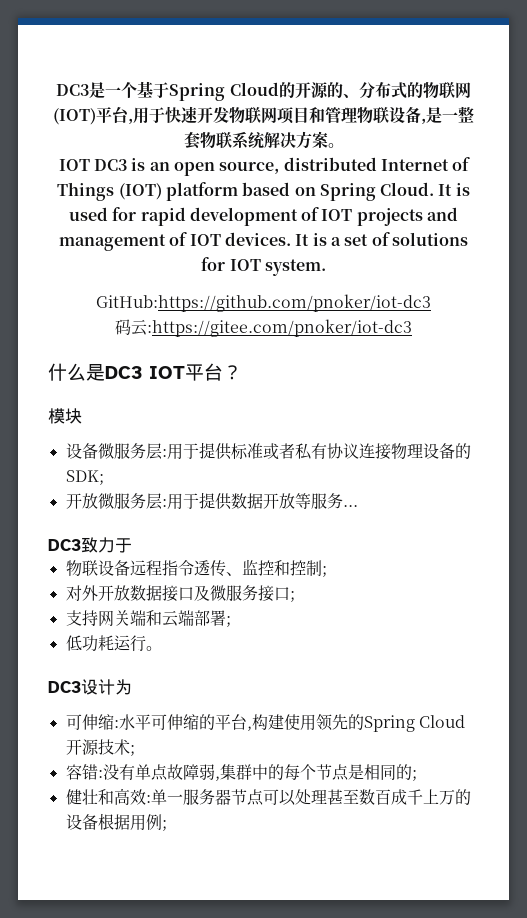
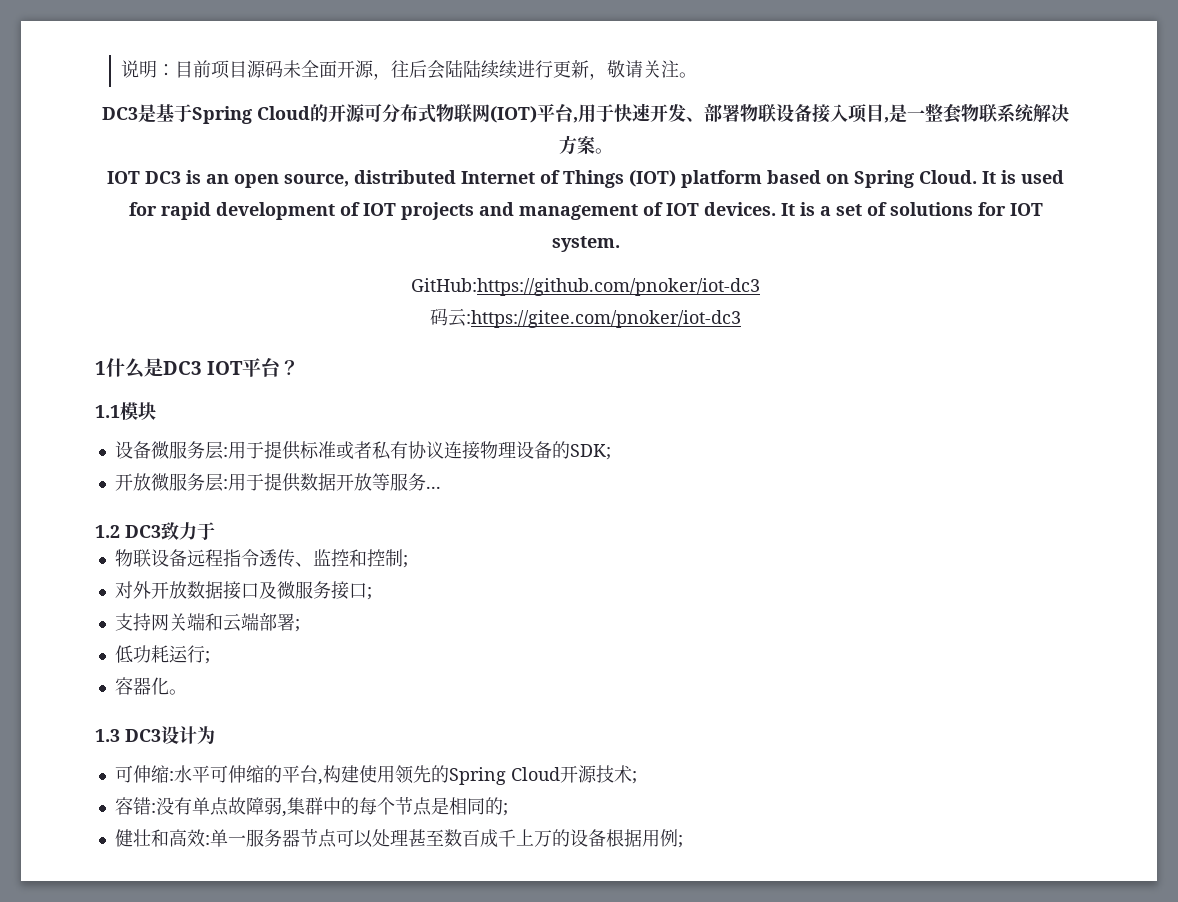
- DC3是一个基于Spring Cloud的开源的、分布式的物联网(IOT)平台,用于快速开发物联网项目和管理物联设备,是一整套物联系统解决方案。
+ 说明：目前项目源码未全面开源，往后会陆陆续续进行更新，敬请关注。
+ DC3是基于Spring Cloud的开源可分布式物联网(IOT)平台,用于快速开发、部署物联设备接入项目,是一整套物联系统解决方案。
- 什么是DC3 IOT平台？
+ 1什么是DC3 IOT平台？
- 模块
+ 1.1模块
- DC3致力于
+ 1.2 DC3致力于
- 低功耗运行。
- DC3设计为
+ 低功耗运行;
+ 容器化。
+ 1.3 DC3设计为

